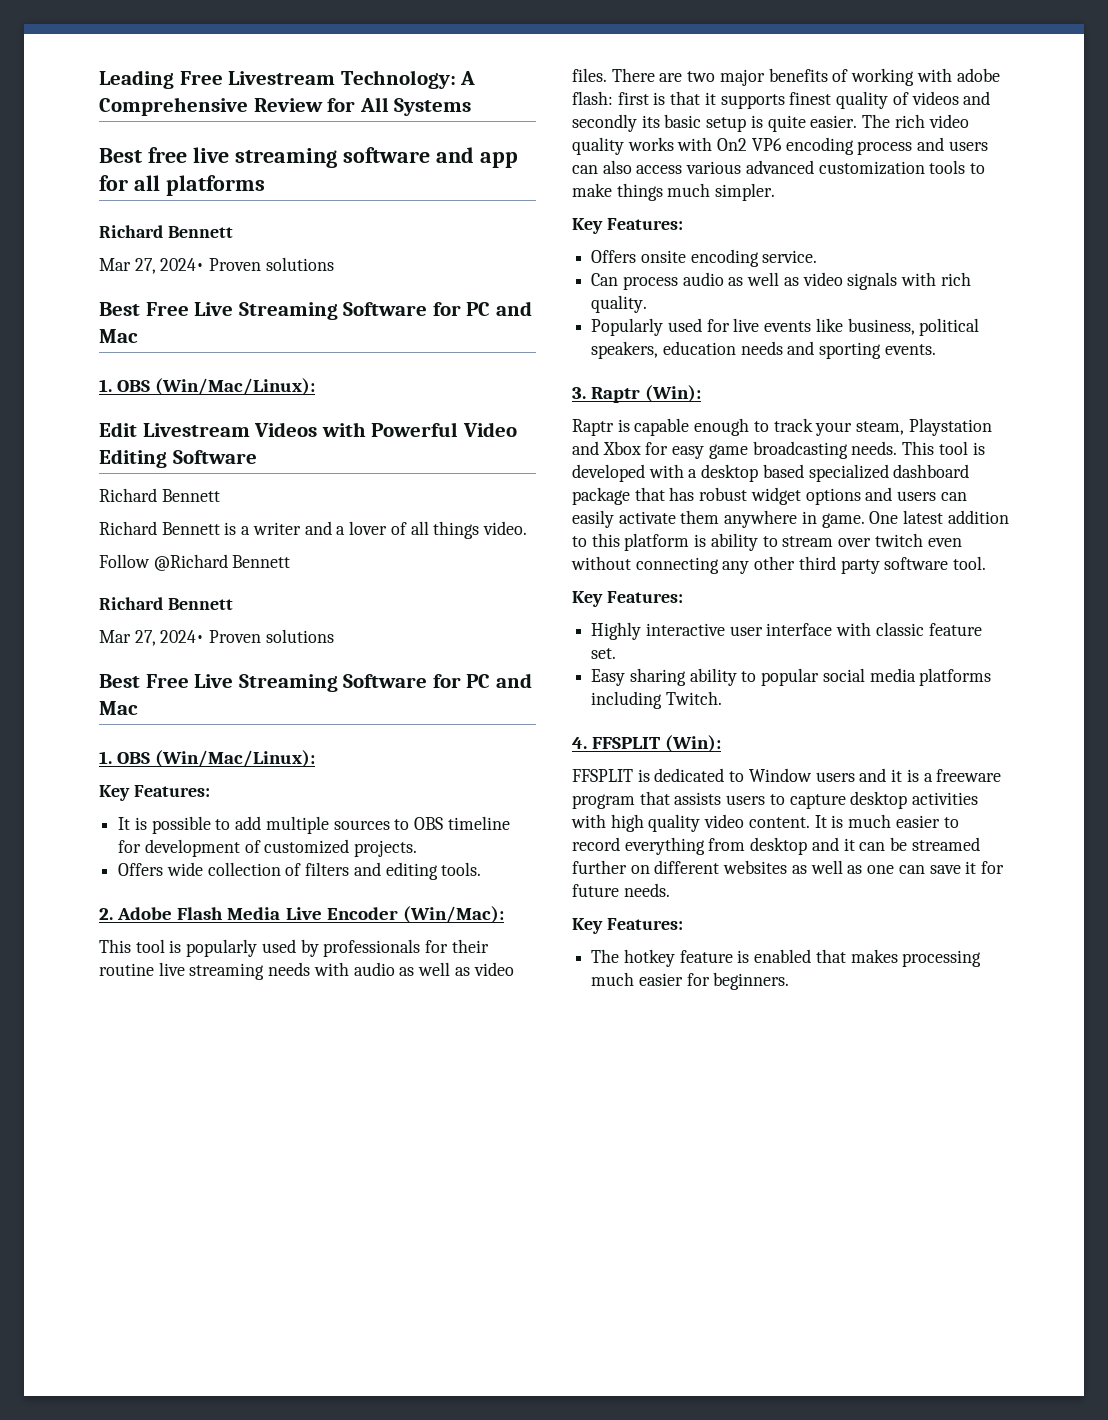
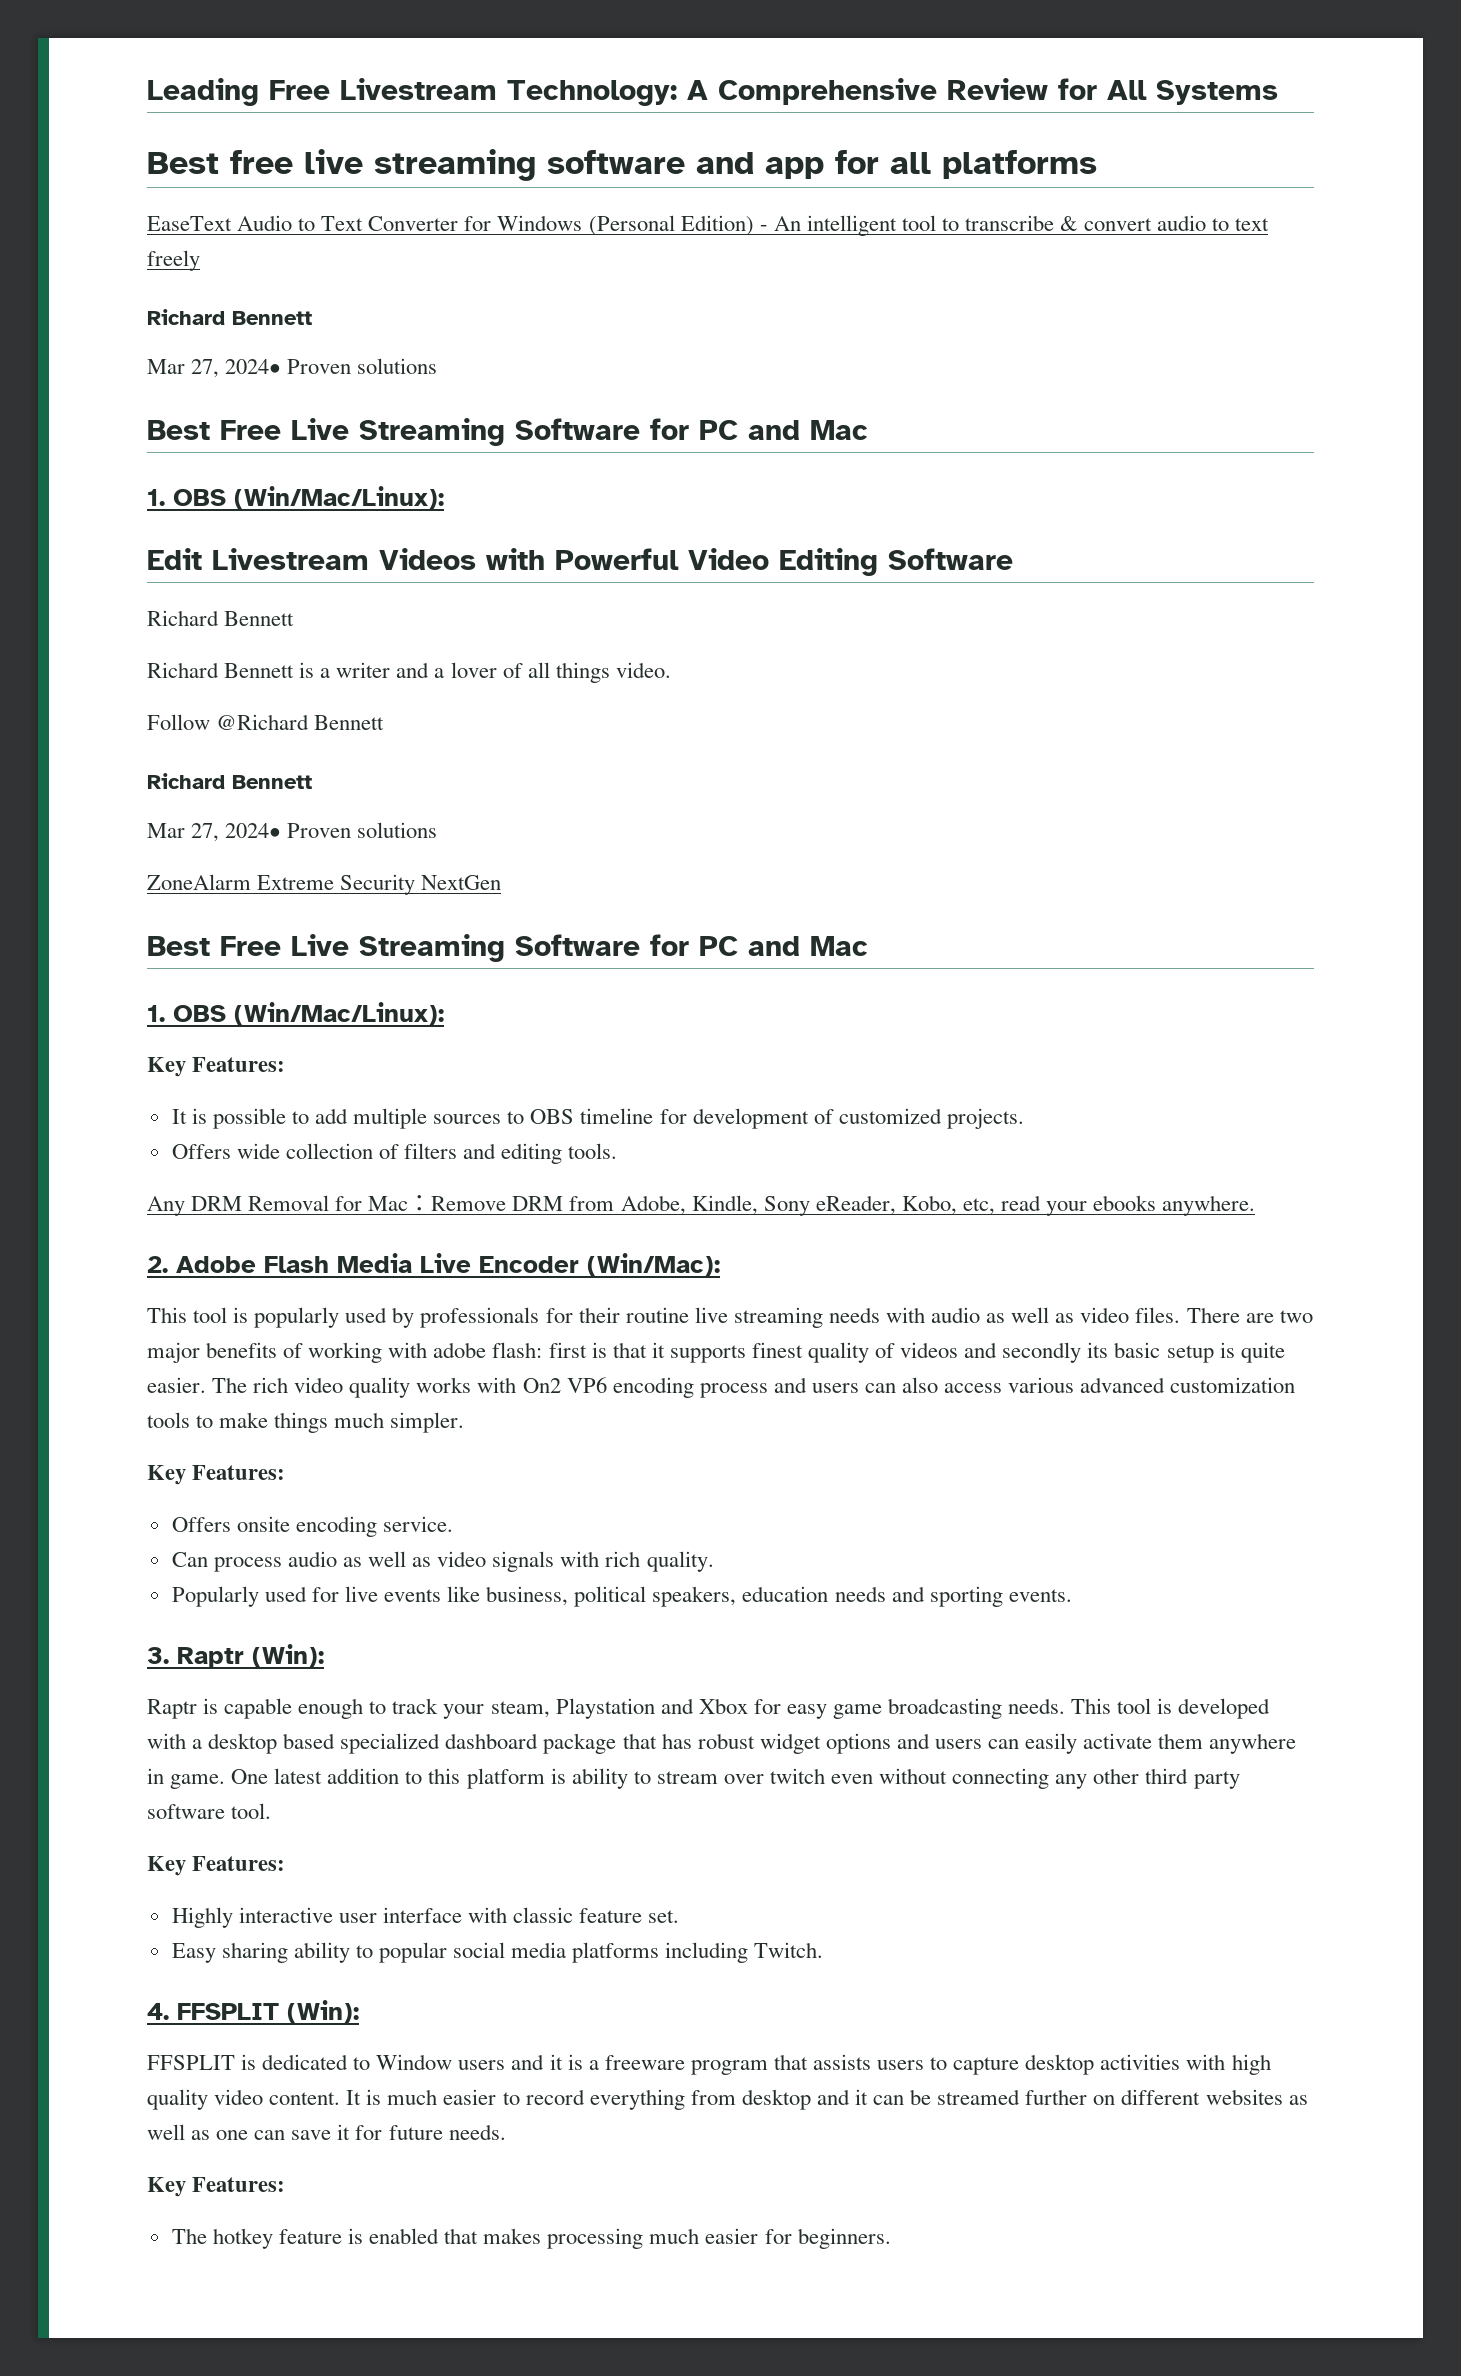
+ EaseText Audio to Text Converter for Windows (Personal Edition) - An intelligent tool to transcribe & convert audio to text freely
+ ZoneAlarm Extreme Security NextGen
+ Any DRM Removal for Mac：Remove DRM from Adobe, Kindle, Sony eReader, Kobo, etc, read your ebooks anywhere.

